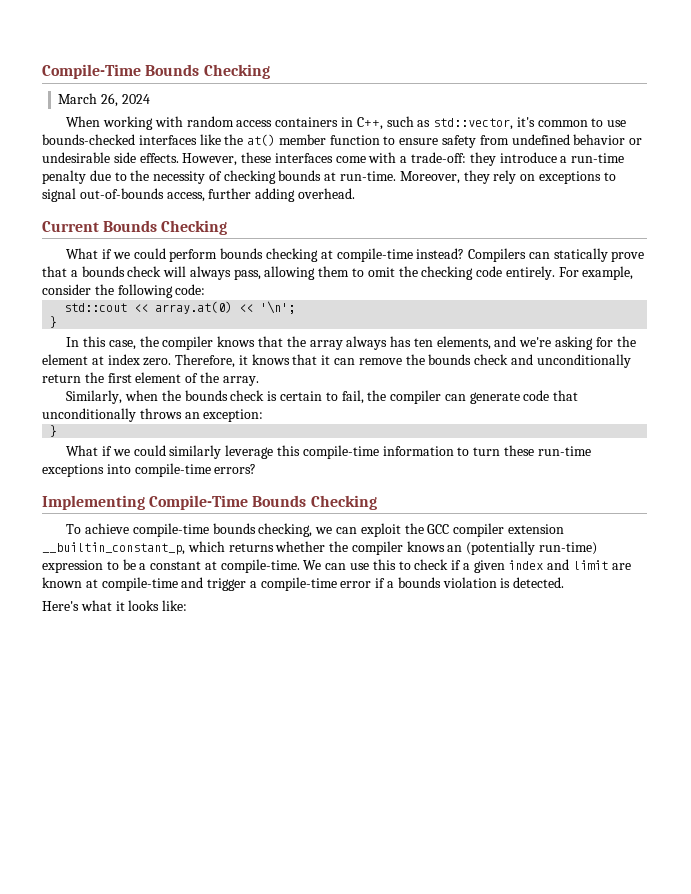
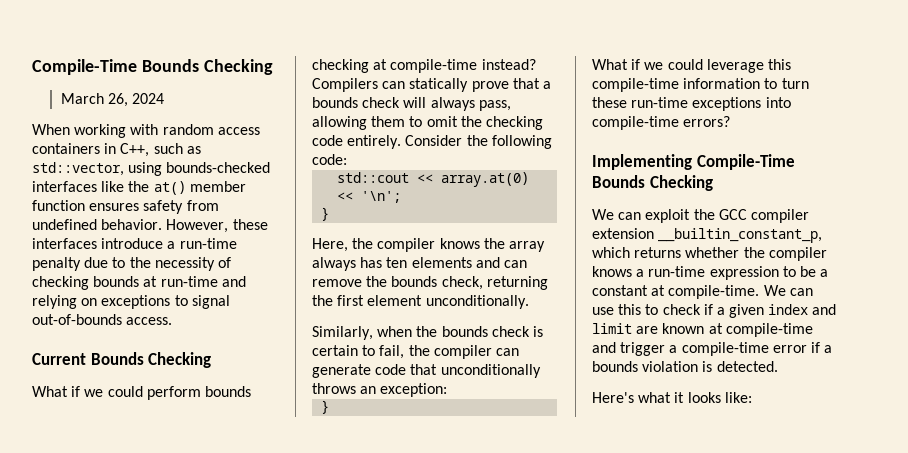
- When working with random access containers in C++, such as std::vector, it's common to use bounds-checked interfaces like the at() member function to ensure safety from undefined behavior or undesirable side effects. However, these interfaces come with a trade-off: they introduce a run-time penalty due to the necessity of checking bounds at run-time. Moreover, they rely on exceptions to signal out-of-bounds access, further adding overhead.
+ When working with random access containers in C++, such as std::vector, using bounds-checked interfaces like the at() member function ensures safety from undefined behavior. However, these interfaces introduce a run-time penalty due to the necessity of checking bounds at run-time and relying on exceptions to signal out-of-bounds access.
- For example, consider the following code:
+ Consider the following code:
- In this case, the compiler knows that the array always has ten elements, and we're asking for the element at index zero. Therefore, it knows that it can remove the bounds check and unconditionally return the first element of the array.
+ Here, the compiler knows the array always has ten elements and can remove the bounds check, returning the first element unconditionally.
- What if we could similarly leverage this compile-time information to turn these run-time exceptions into compile-time errors?
+ What if we could leverage this compile-time information to turn these run-time exceptions into compile-time errors?
- To achieve compile-time bounds checking, we can exploit the GCC compiler extension __builtin_constant_p, which returns whether the compiler knows an (potentially run-time) expression to be a constant at compile-time.
+ We can exploit the GCC compiler extension __builtin_constant_p, which returns whether the compiler knows a run-time expression to be a constant at compile-time.

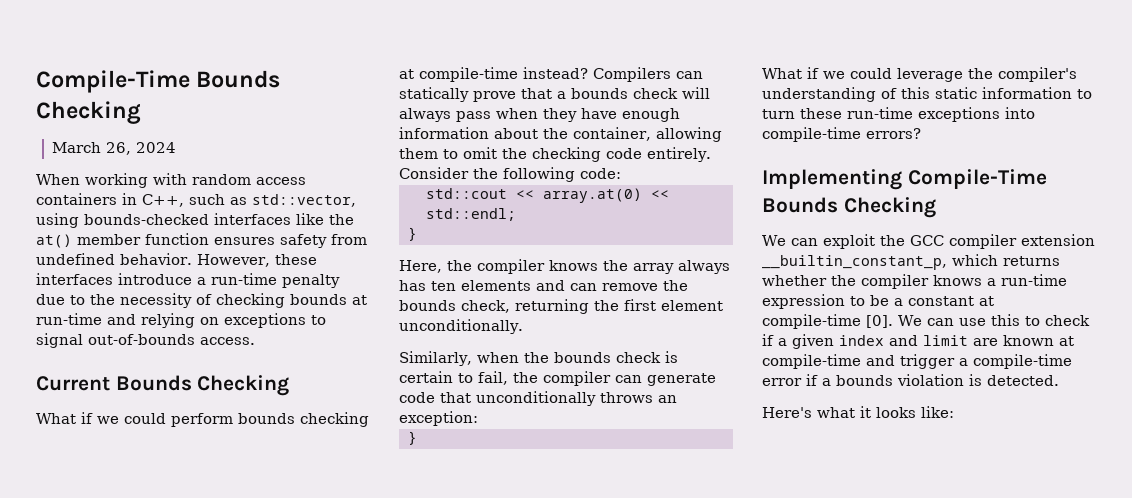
- Compilers can statically prove that a bounds check will always pass, allowing them to omit the checking code entirely.
+ Compilers can statically prove that a bounds check will always pass when they have enough information about the container, allowing them to omit the checking code entirely.
- std::cout << array.at(0) << '\n';
+ std::cout << array.at(0) << std::endl;
- What if we could leverage this compile-time information to turn these run-time exceptions into compile-time errors?
+ What if we could leverage the compiler's understanding of this static information to turn these run-time exceptions into compile-time errors?
- We can exploit the GCC compiler extension __builtin_constant_p, which returns whether the compiler knows a run-time expression to be a constant at compile-time.
+ We can exploit the GCC compiler extension __builtin_constant_p, which returns whether the compiler knows a run-time expression to be a constant at compile-time [0].

